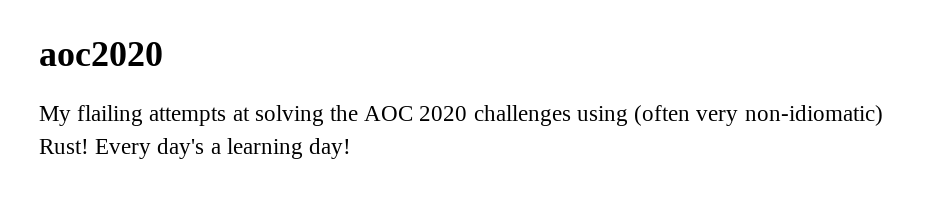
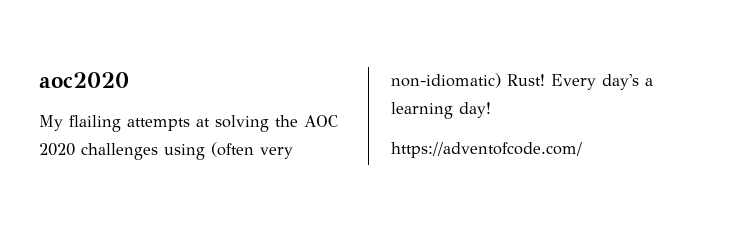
+ https://adventofcode.com/

